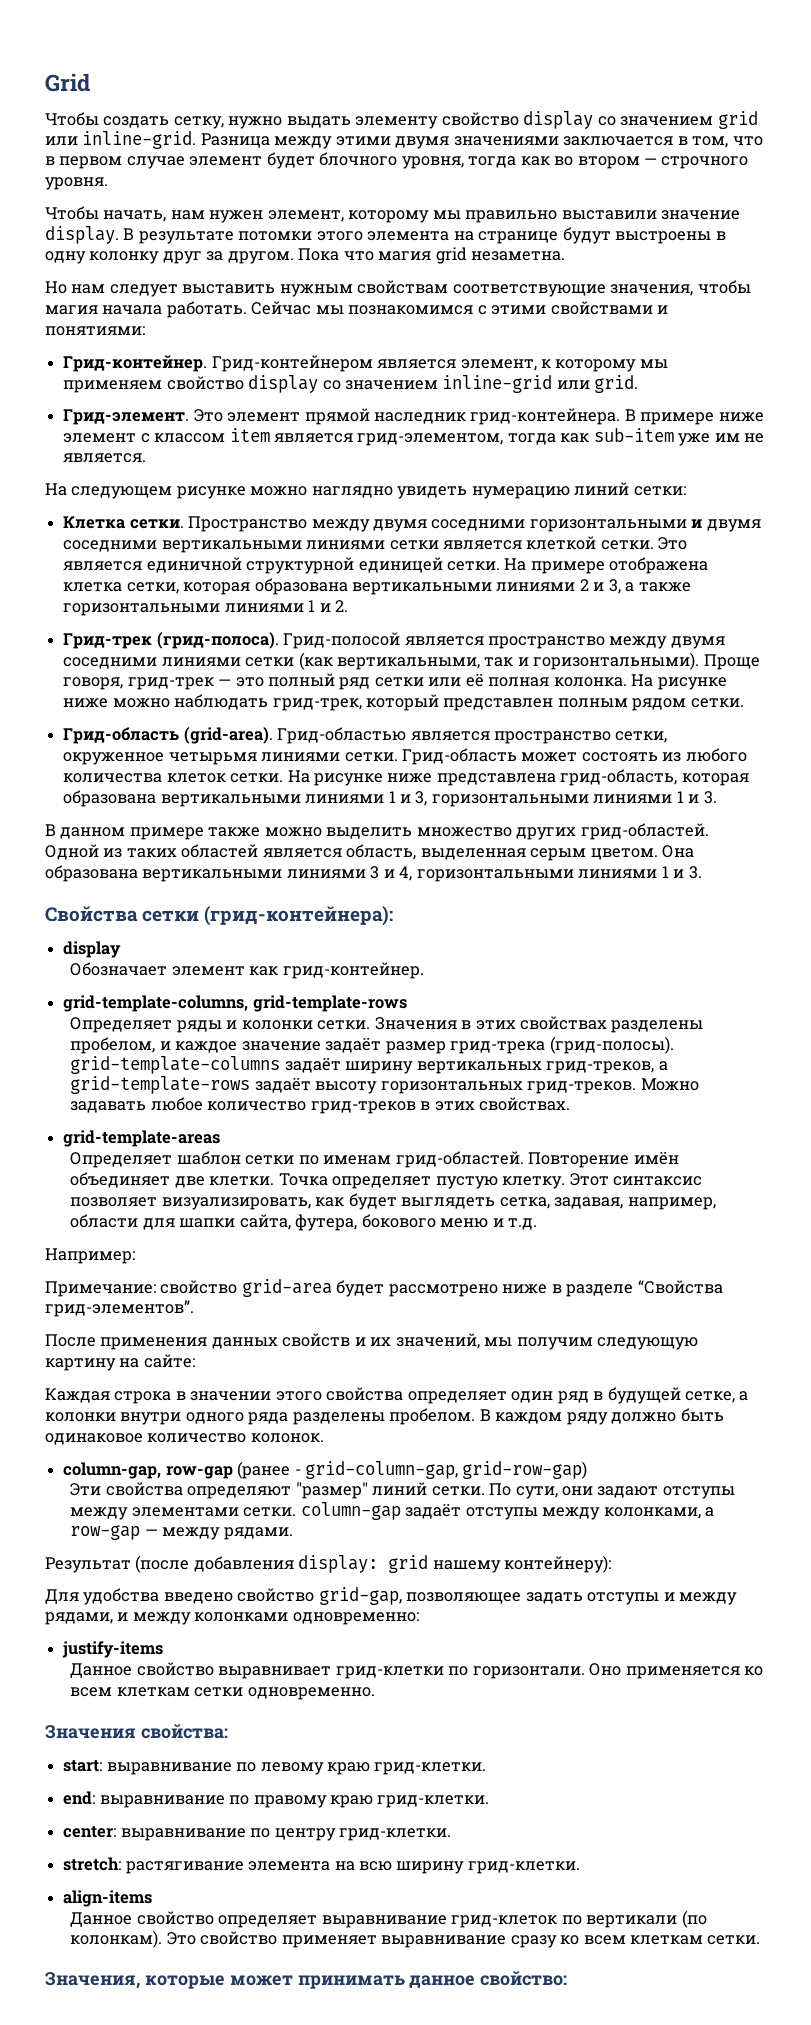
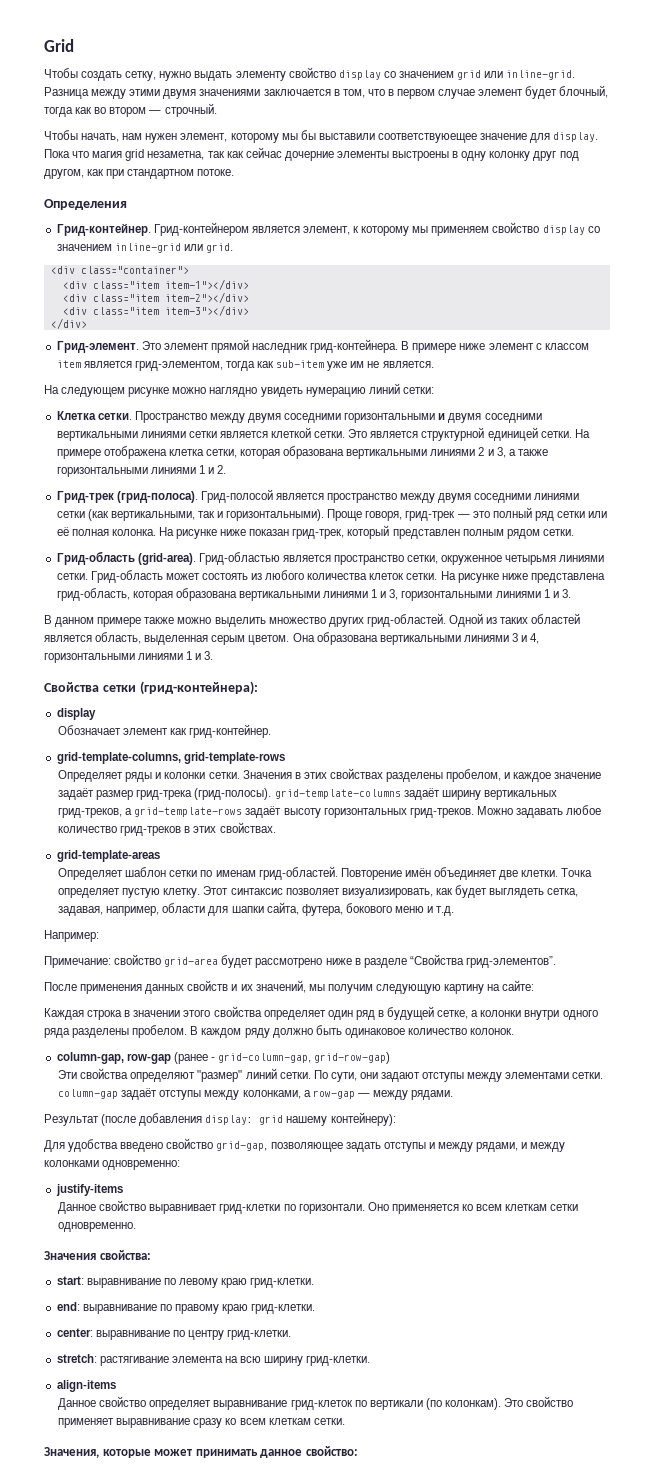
- Разница между этими двумя значениями заключается в том, что в первом случае элемент будет блочного уровня, тогда как во втором — строчного уровня.
+ Разница между этими двумя значениями заключается в том, что в первом случае элемент будет блочный, тогда как во втором — строчный.
- Чтобы начать, нам нужен элемент, которому мы правильно выставили значение display. В результате потомки этого элемента на странице будут выстроены в одну колонку друг за другом. Пока что магия grid незаметна.
- Но нам следует выставить нужным свойствам соответствующие значения, чтобы магия начала работать. Сейчас мы познакомимся с этими свойствами и понятиями:
+ Чтобы начать, нам нужен элемент, которому мы бы выставили соответствуюещее значение для display. Пока что магия grid незаметна, так как сейчас дочерние элементы выстроены в одну колонку друг под другом, как при стандартном потоке.
+ Определения
+ <div class="container">
+ <div class="item item-1"></div>
+ <div class="item item-2"></div>
+ <div class="item item-3"></div>
+ </div>
- Это является единичной структурной единицей сетки.
+ Это является структурной единицей сетки.
- На рисунке ниже можно наблюдать грид-трек, который представлен полным рядом сетки.
+ На рисунке ниже показан грид-трек, который представлен полным рядом сетки.

